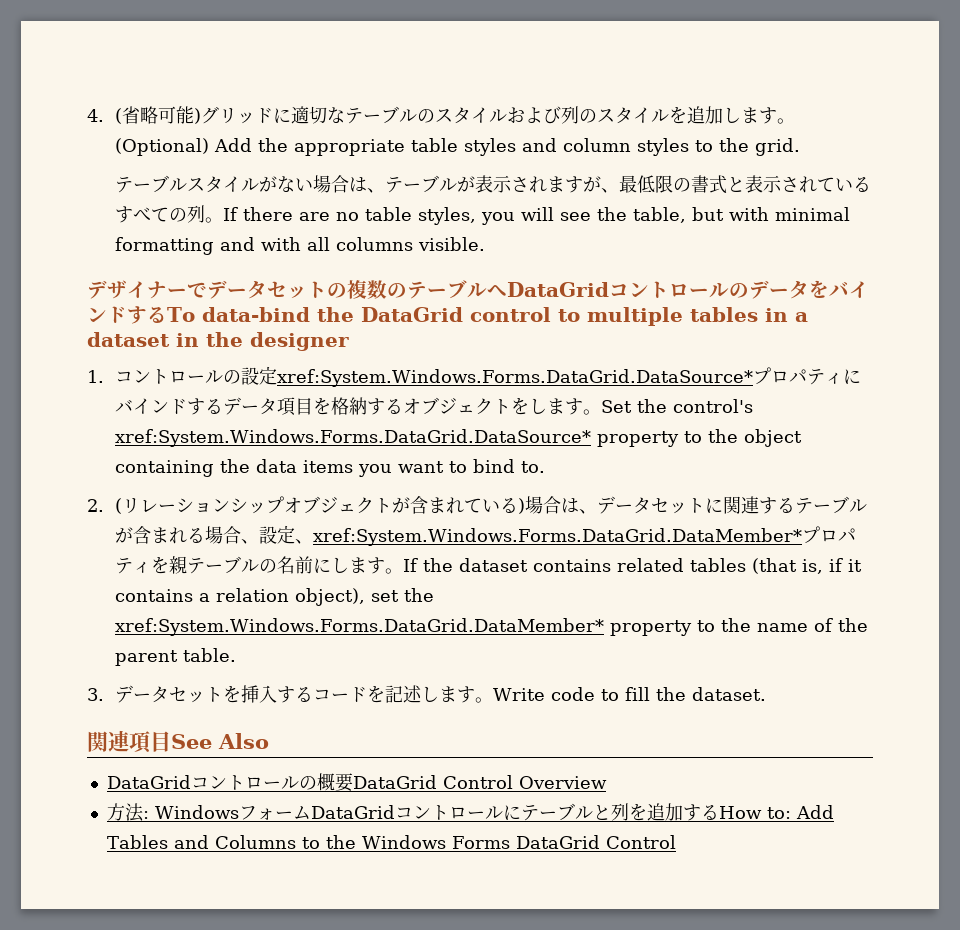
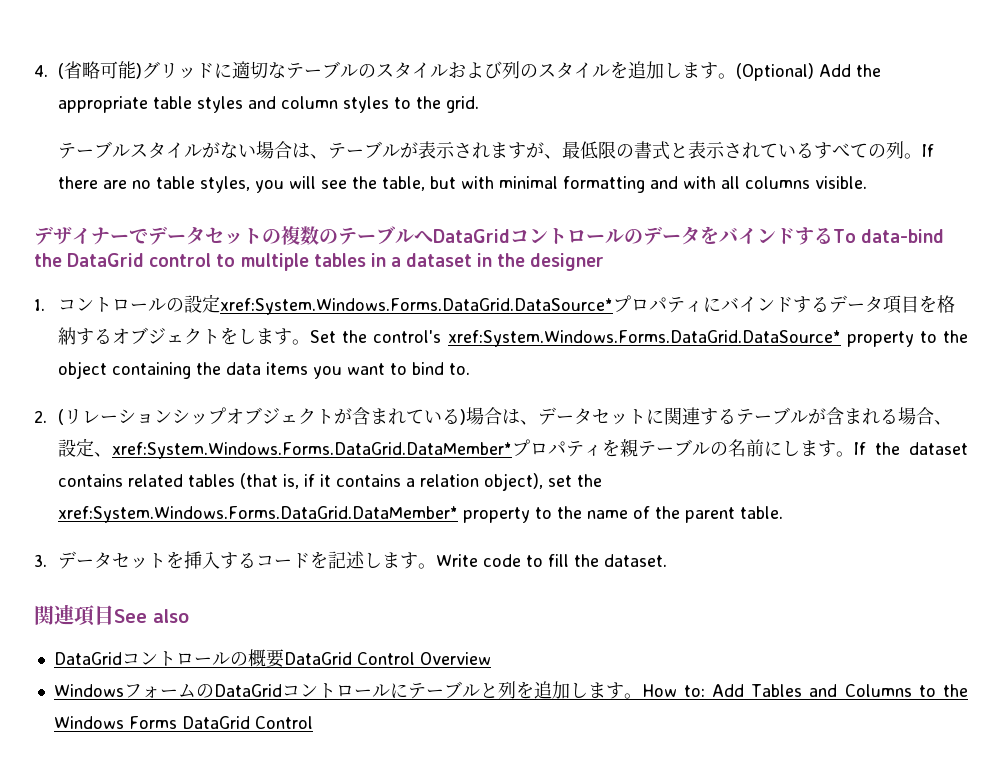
- 関連項目See Also
+ 関連項目See also
- 方法: WindowsフォームDataGridコントロールにテーブルと列を追加するHow to: Add Tables and Columns to the Windows Forms DataGrid Control
+ WindowsフォームのDataGridコントロールにテーブルと列を追加します。How to: Add Tables and Columns to the Windows Forms DataGrid Control

